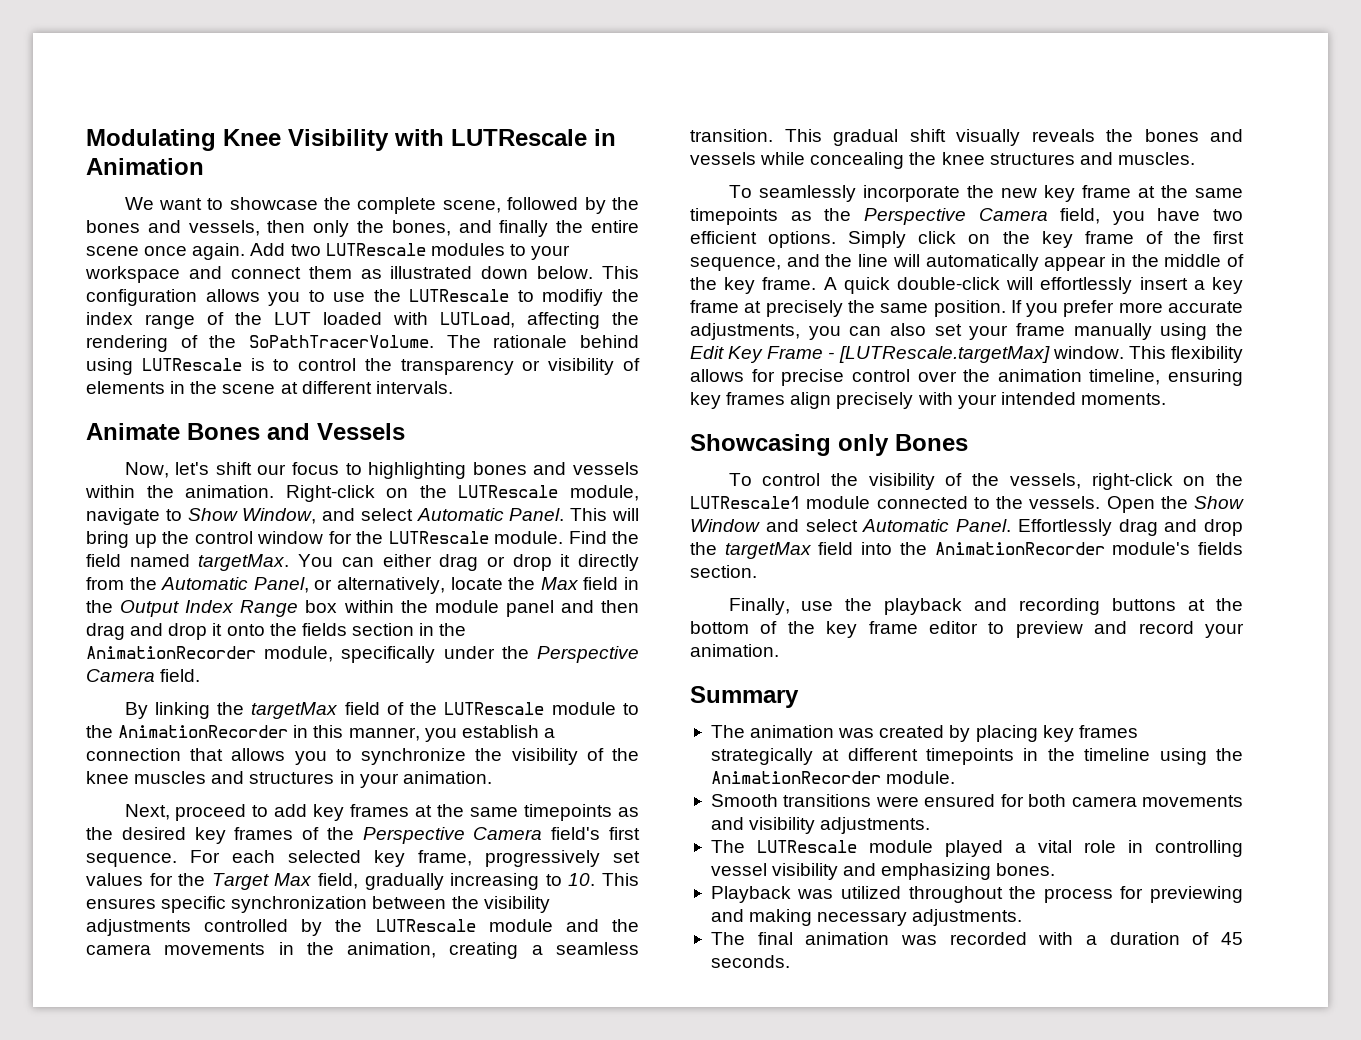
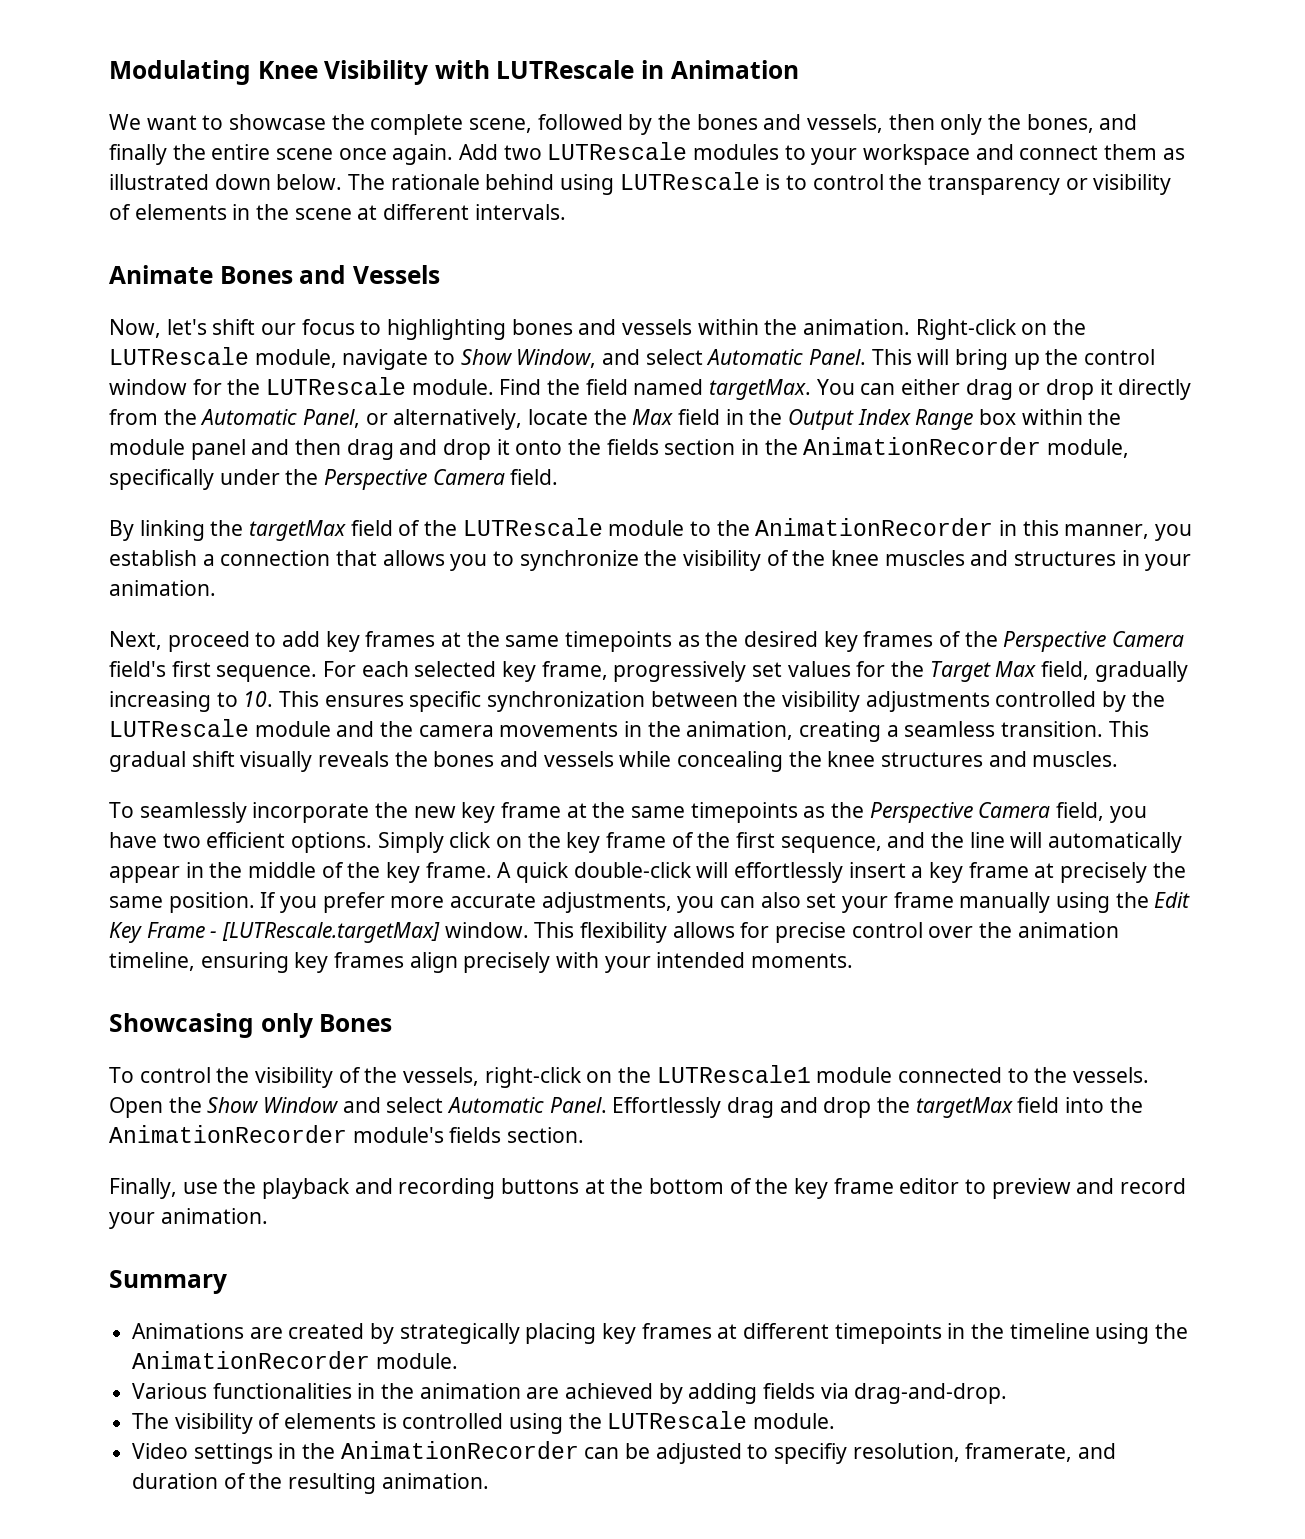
- This configuration allows you to use the LUTRescale to modifiy the index range of the LUT loaded with LUTLoad, affecting the rendering of the SoPathTracerVolume.
- The animation was created by placing key frames strategically at different timepoints in the timeline using the AnimationRecorder module.
+ Animations are created by strategically placing key frames at different timepoints in the timeline using the AnimationRecorder module.
- Smooth transitions were ensured for both camera movements and visibility adjustments.
- The LUTRescale module played a vital role in controlling vessel visibility and emphasizing bones.
- Playback was utilized throughout the process for previewing and making necessary adjustments.
- The final animation was recorded with a duration of 45 seconds.
+ Various functionalities in the animation are achieved by adding fields via drag-and-drop.
+ The visibility of elements is controlled using the LUTRescale module.
+ Video settings in the AnimationRecorder can be adjusted to specifiy resolution, framerate, and duration of the resulting animation.

